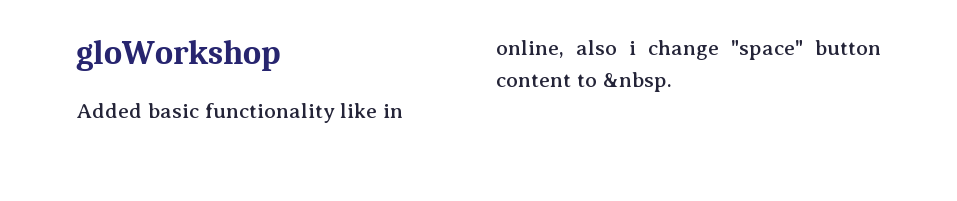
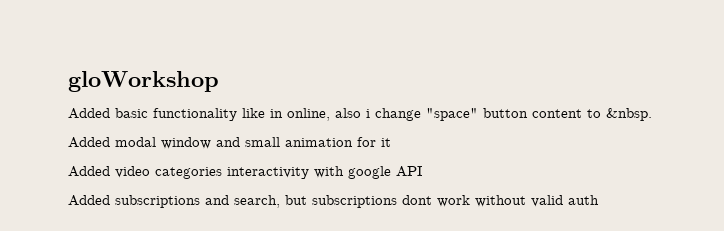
+ Added modal window and small animation for it
+ Added video categories interactivity with google API
+ Added subscriptions and search, but subscriptions dont work without valid auth

